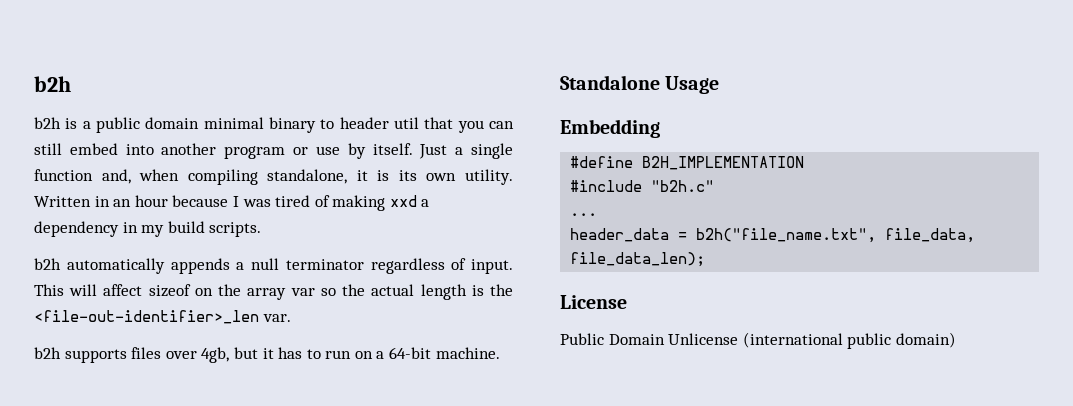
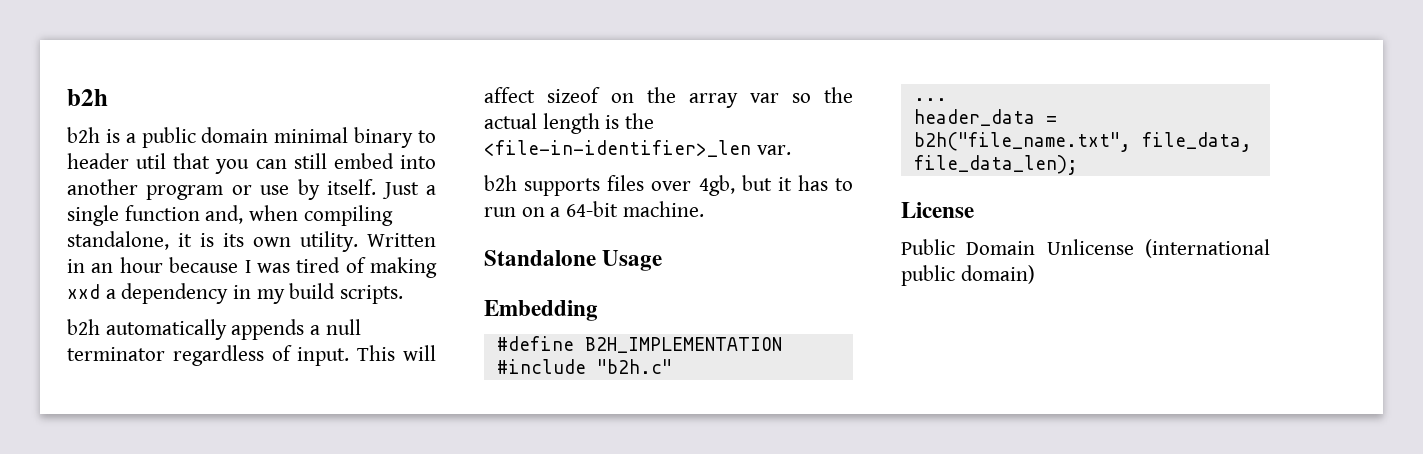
- This will affect sizeof on the array var so the actual length is the <file-out-identifier>_len var.
+ This will affect sizeof on the array var so the actual length is the <file-in-identifier>_len var.

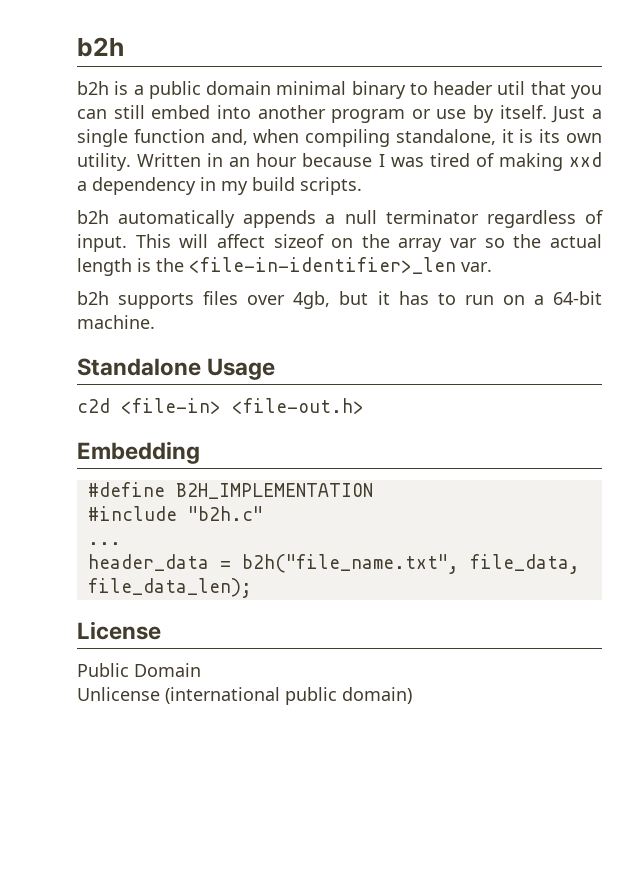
+ c2d <file-in> <file-out.h>
- Public Domain Unlicense (international public domain)
+ Public Domain
+ Unlicense (international public domain)

